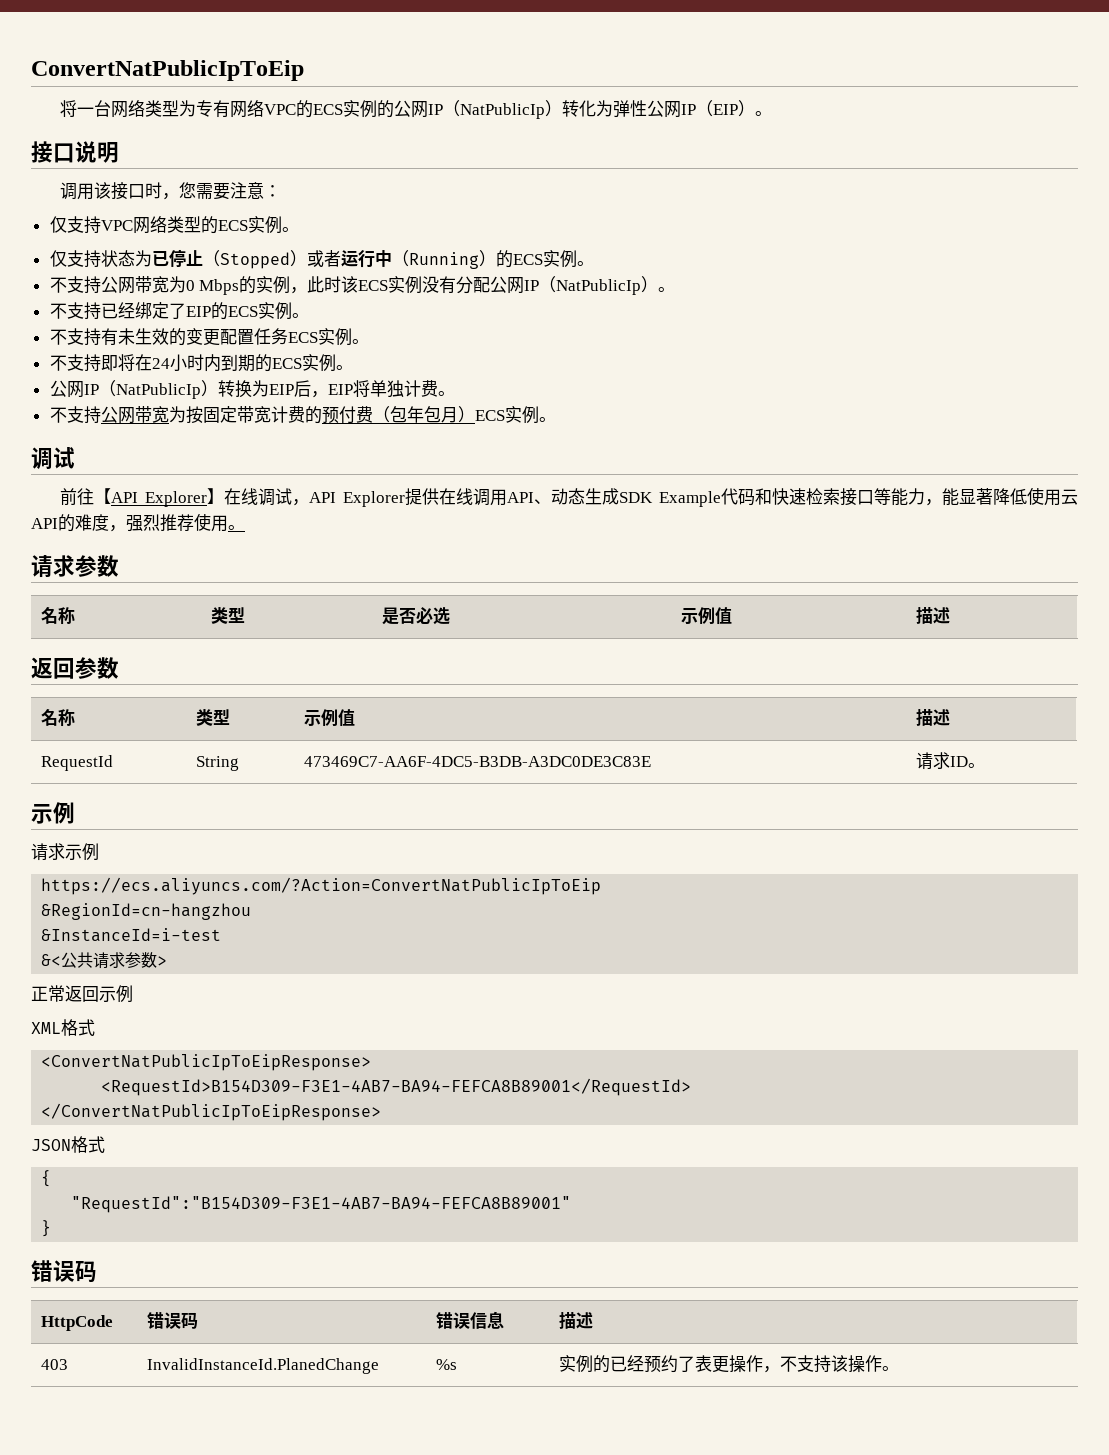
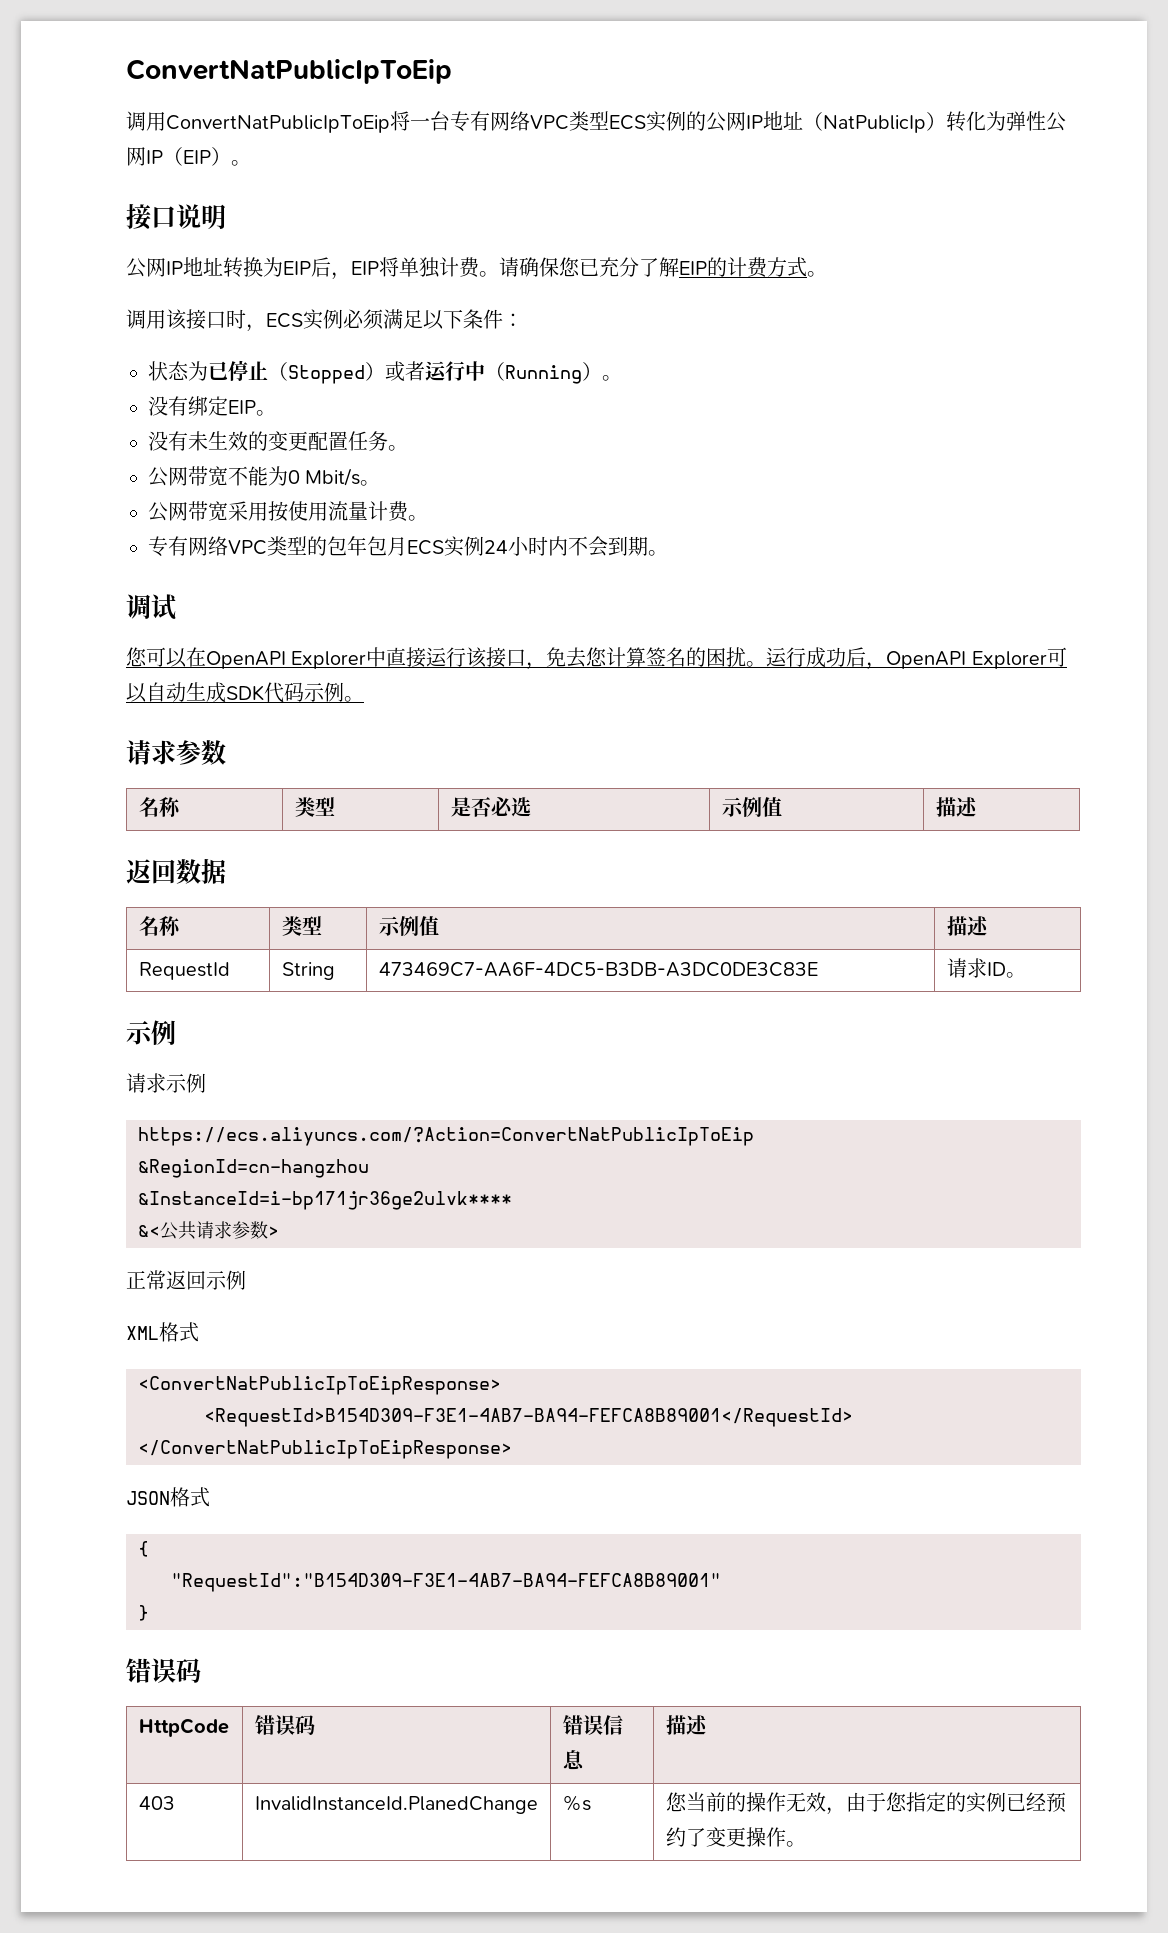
- 将一台网络类型为专有网络VPC的ECS实例的公网IP（NatPublicIp）转化为弹性公网IP（EIP）。
+ 调用ConvertNatPublicIpToEip将一台专有网络VPC类型ECS实例的公网IP地址（NatPublicIp）转化为弹性公网IP（EIP）。
- 调用该接口时，您需要注意：
- 仅支持VPC网络类型的ECS实例。
- 仅支持状态为已停止（Stopped）或者运行中（Running）的ECS实例。
- 不支持公网带宽为0 Mbps的实例，此时该ECS实例没有分配公网IP（NatPublicIp）。
- 不支持已经绑定了EIP的ECS实例。
- 不支持有未生效的变更配置任务ECS实例。
- 不支持即将在24小时内到期的ECS实例。
- 公网IP（NatPublicIp）转换为EIP后，EIP将单独计费。
- 不支持公网带宽为按固定带宽计费的预付费（包年包月）ECS实例。
+ 公网IP地址转换为EIP后，EIP将单独计费。请确保您已充分了解EIP的计费方式。
+ 调用该接口时，ECS实例必须满足以下条件：
+ 状态为已停止（Stopped）或者运行中（Running）。
+ 没有绑定EIP。
+ 没有未生效的变更配置任务。
+ 公网带宽不能为0 Mbit/s。
+ 公网带宽采用按使用流量计费。
+ 专有网络VPC类型的包年包月ECS实例24小时内不会到期。
  调试
- 前往【API Explorer】在线调试，API Explorer提供在线调用API、动态生成SDK Example代码和快速检索接口等能力，能显著降低使用云API的难度，强烈推荐使用。
+ 您可以在OpenAPI Explorer中直接运行该接口，免去您计算签名的困扰。运行成功后，OpenAPI Explorer可以自动生成SDK代码示例。
- 返回参数
+ 返回数据
- &InstanceId=i-test
+ &InstanceId=i-bp171jr36ge2ulvk****
- 403 | InvalidInstanceId.PlanedChange | %s | 实例的已经预约了表更操作，不支持该操作。
+ 403 | InvalidInstanceId.PlanedChange | %s | 您当前的操作无效，由于您指定的实例已经预约了变更操作。

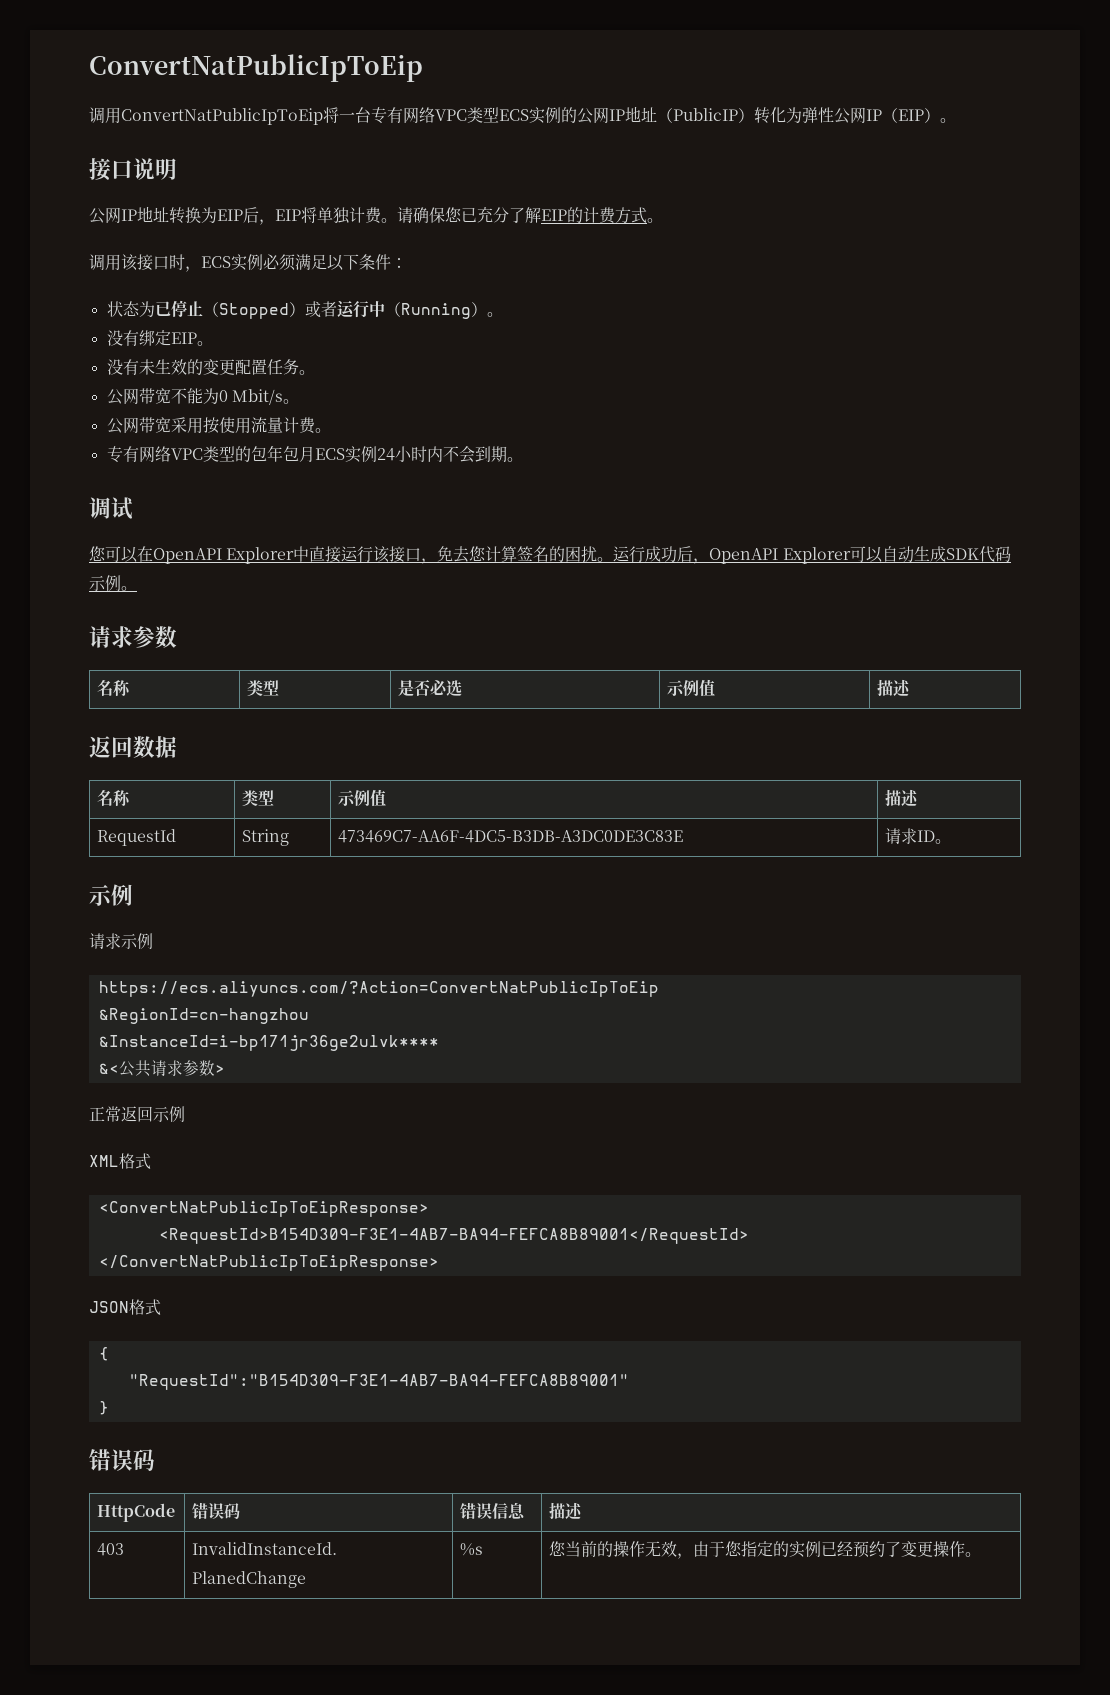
- 调用ConvertNatPublicIpToEip将一台专有网络VPC类型ECS实例的公网IP地址（NatPublicIp）转化为弹性公网IP（EIP）。
+ 调用ConvertNatPublicIpToEip将一台专有网络VPC类型ECS实例的公网IP地址（PublicIP）转化为弹性公网IP（EIP）。

